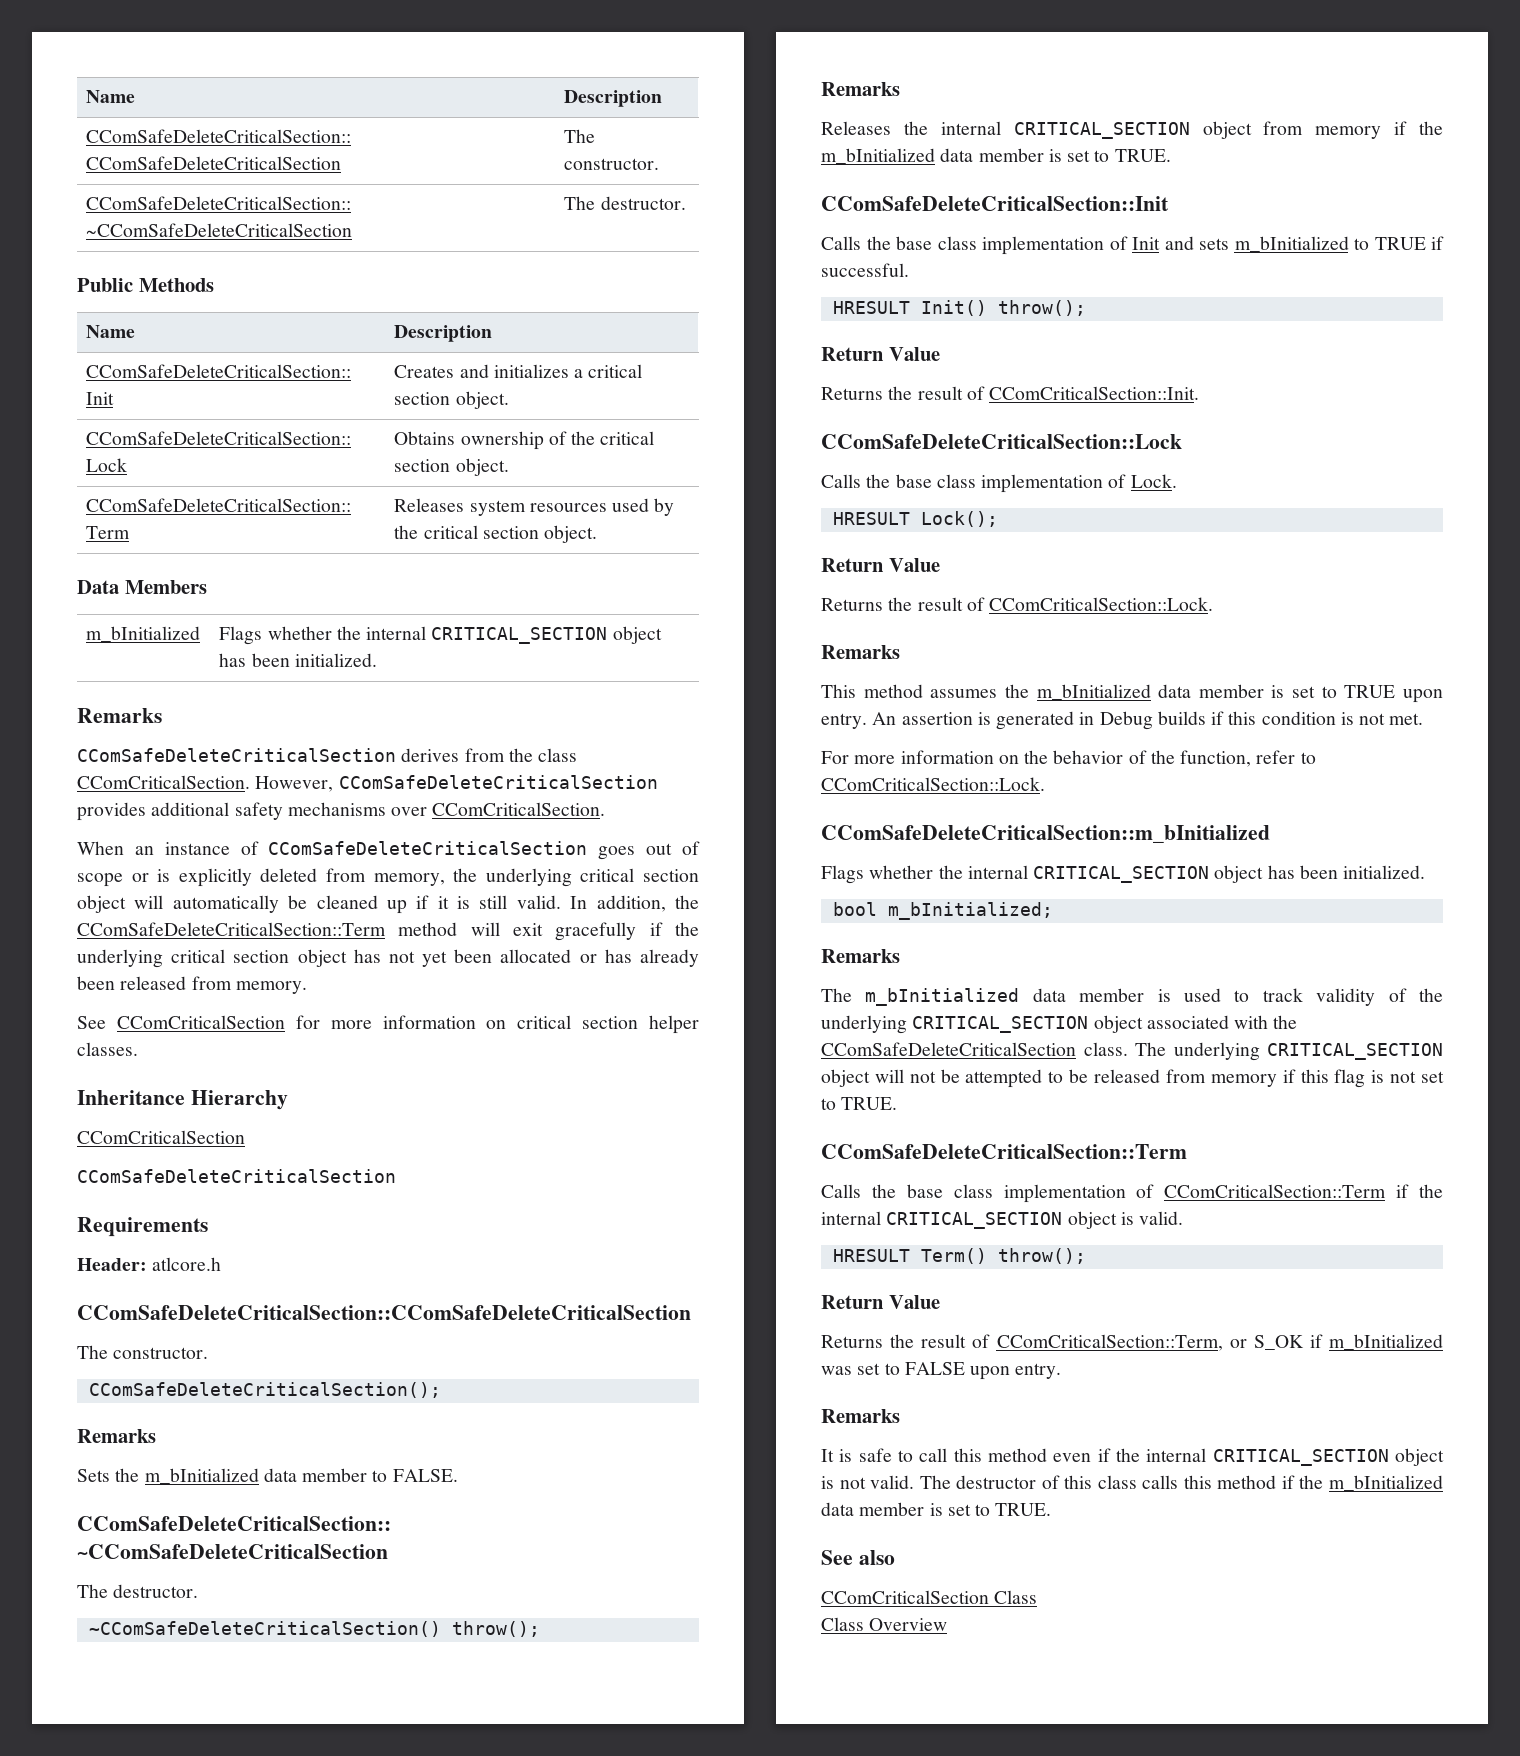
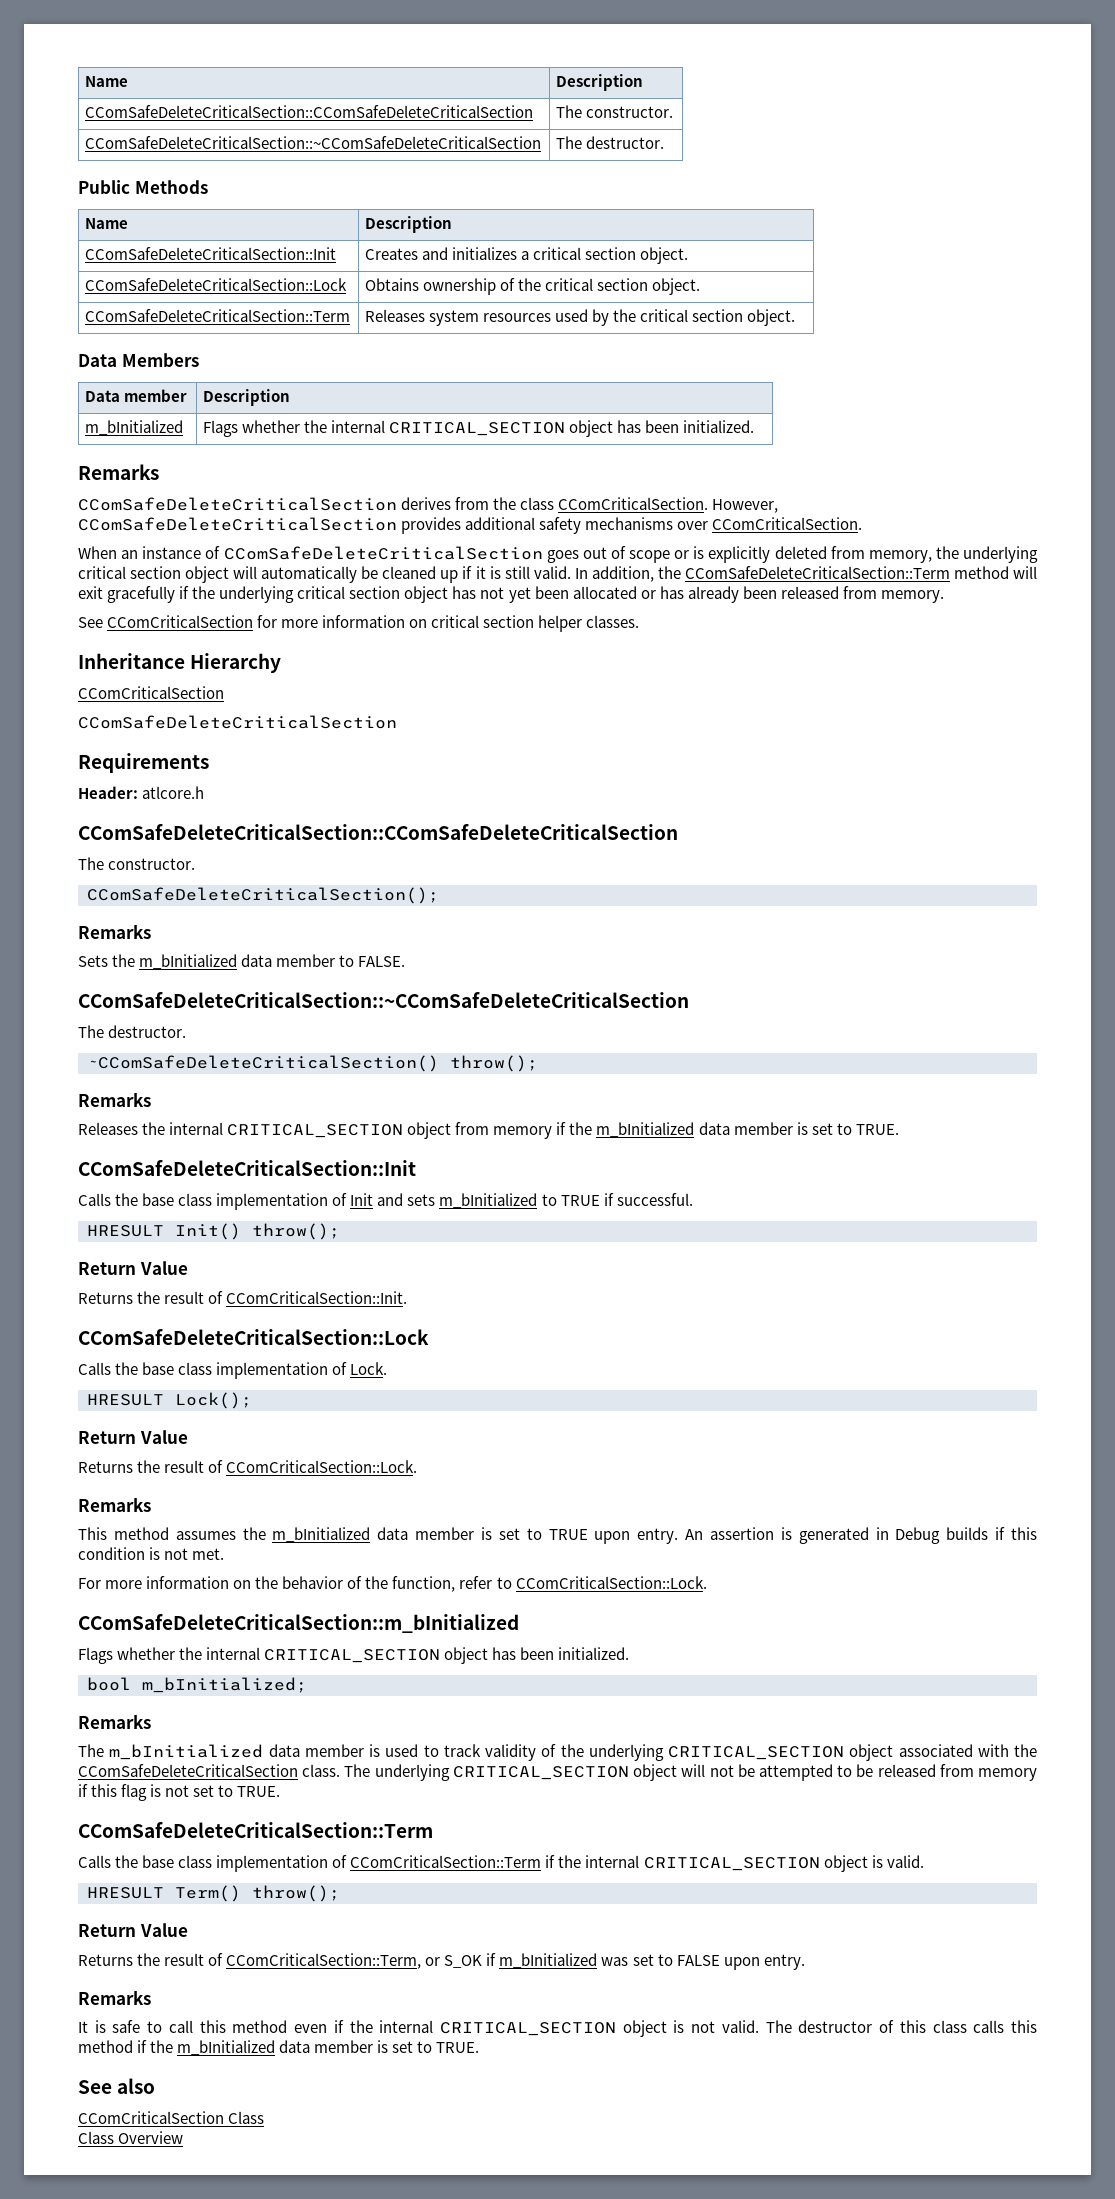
+ Data member | Description

